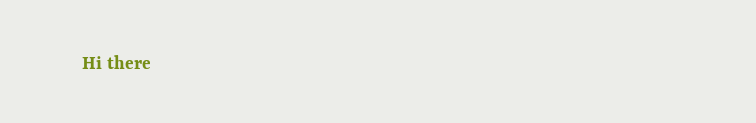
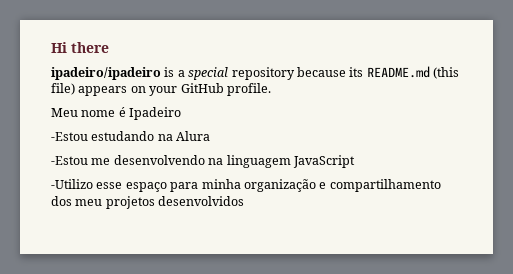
+ ipadeiro/ipadeiro is a special repository because its README.md (this file) appears on your GitHub profile.
+ Meu nome é Ipadeiro
+ -Estou estudando na Alura
+ -Estou me desenvolvendo na linguagem JavaScript
+ -Utilizo esse espaço para minha organização e compartilhamento dos meu projetos desenvolvidos

